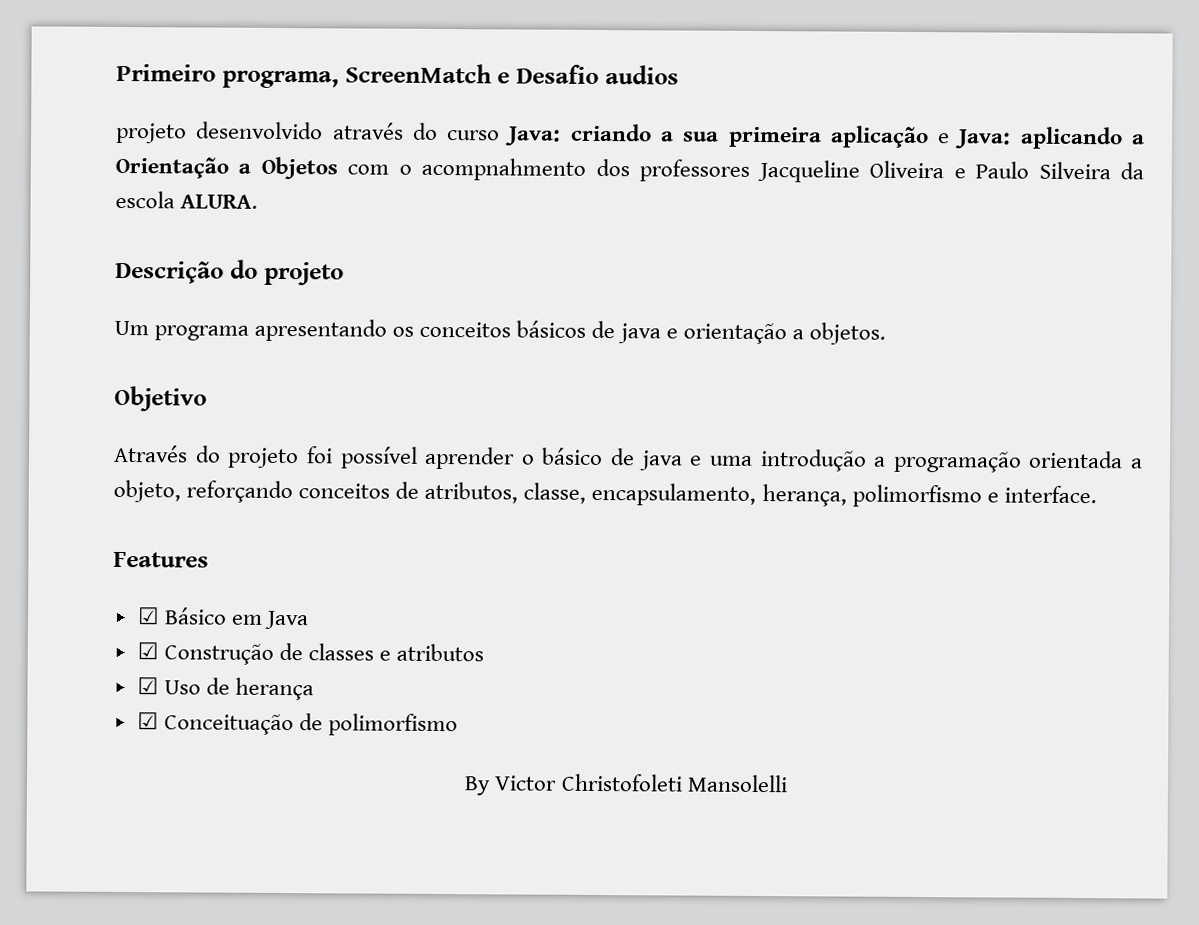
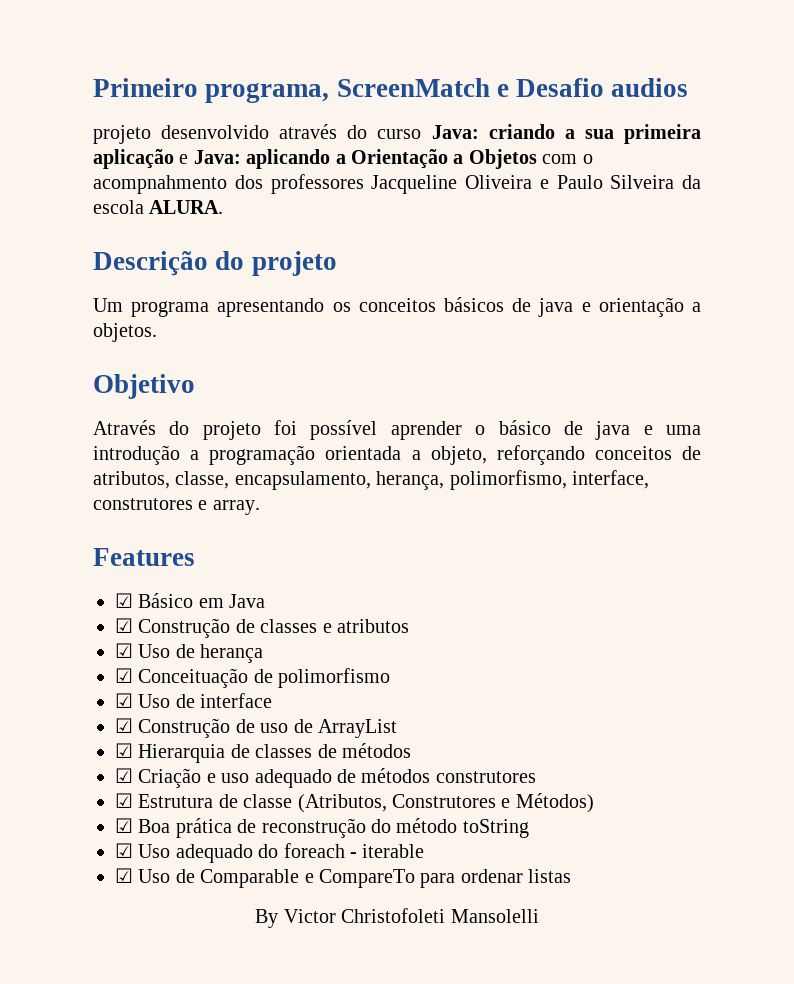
- Através do projeto foi possível aprender o básico de java e uma introdução a programação orientada a objeto, reforçando conceitos de atributos, classe, encapsulamento, herança, polimorfismo e interface.
+ Através do projeto foi possível aprender o básico de java e uma introdução a programação orientada a objeto, reforçando conceitos de atributos, classe, encapsulamento, herança, polimorfismo, interface, construtores e array.
+ ☑ Uso de interface
+ ☑ Construção de uso de ArrayList
+ ☑ Hierarquia de classes de métodos
+ ☑ Criação e uso adequado de métodos construtores
+ ☑ Estrutura de classe (Atributos, Construtores e Métodos)
+ ☑ Boa prática de reconstrução do método toString
+ ☑ Uso adequado do foreach - iterable
+ ☑ Uso de Comparable e CompareTo para ordenar listas

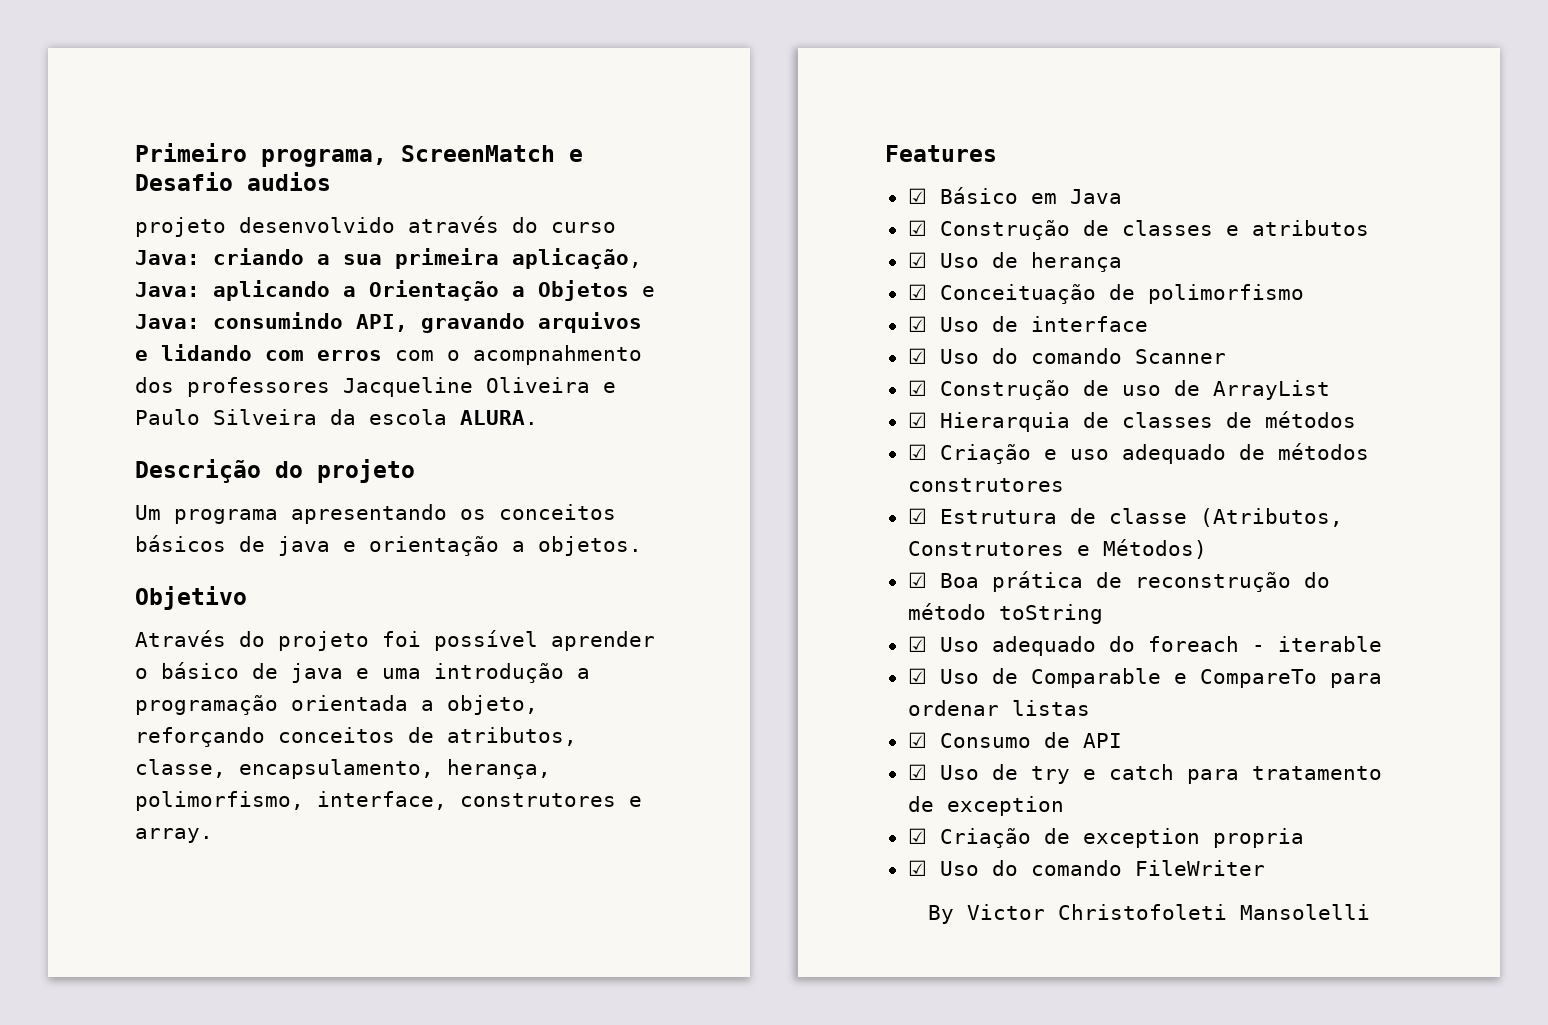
- projeto desenvolvido através do curso Java: criando a sua primeira aplicação e Java: aplicando a Orientação a Objetos com o acompnahmento dos professores Jacqueline Oliveira e Paulo Silveira da escola ALURA.
+ projeto desenvolvido através do curso Java: criando a sua primeira aplicação, Java: aplicando a Orientação a Objetos e Java: consumindo API, gravando arquivos e lidando com erros com o acompnahmento dos professores Jacqueline Oliveira e Paulo Silveira da escola ALURA.
+ ☑ Uso do comando Scanner
+ ☑ Consumo de API
+ ☑ Uso de try e catch para tratamento de exception
+ ☑ Criação de exception propria
+ ☑ Uso do comando FileWriter

